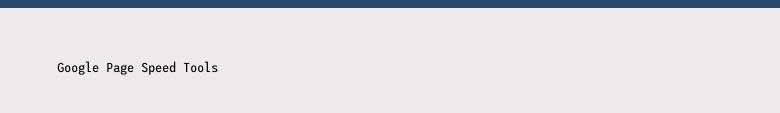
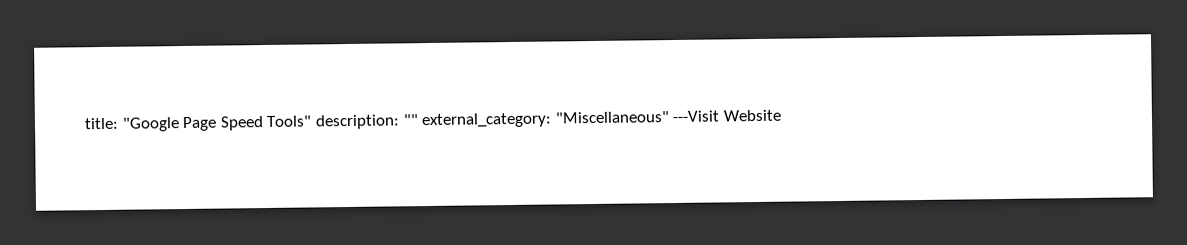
- Google Page Speed Tools
+ title: "Google Page Speed Tools" description: "" external_category: "Miscellaneous" ---Visit Website

